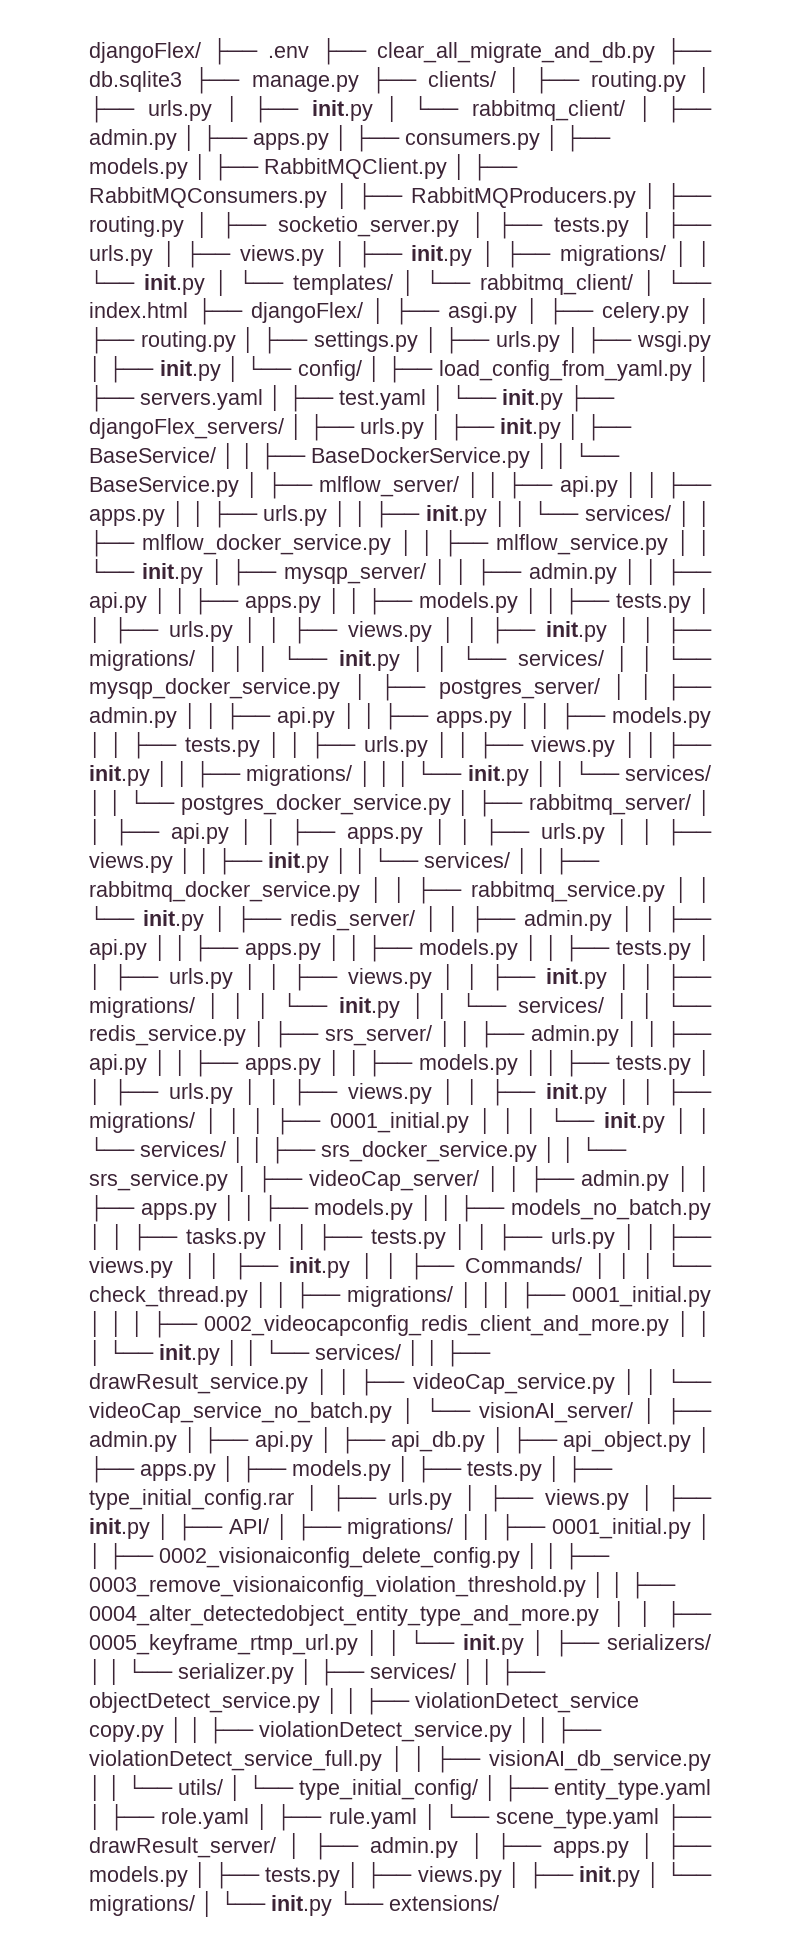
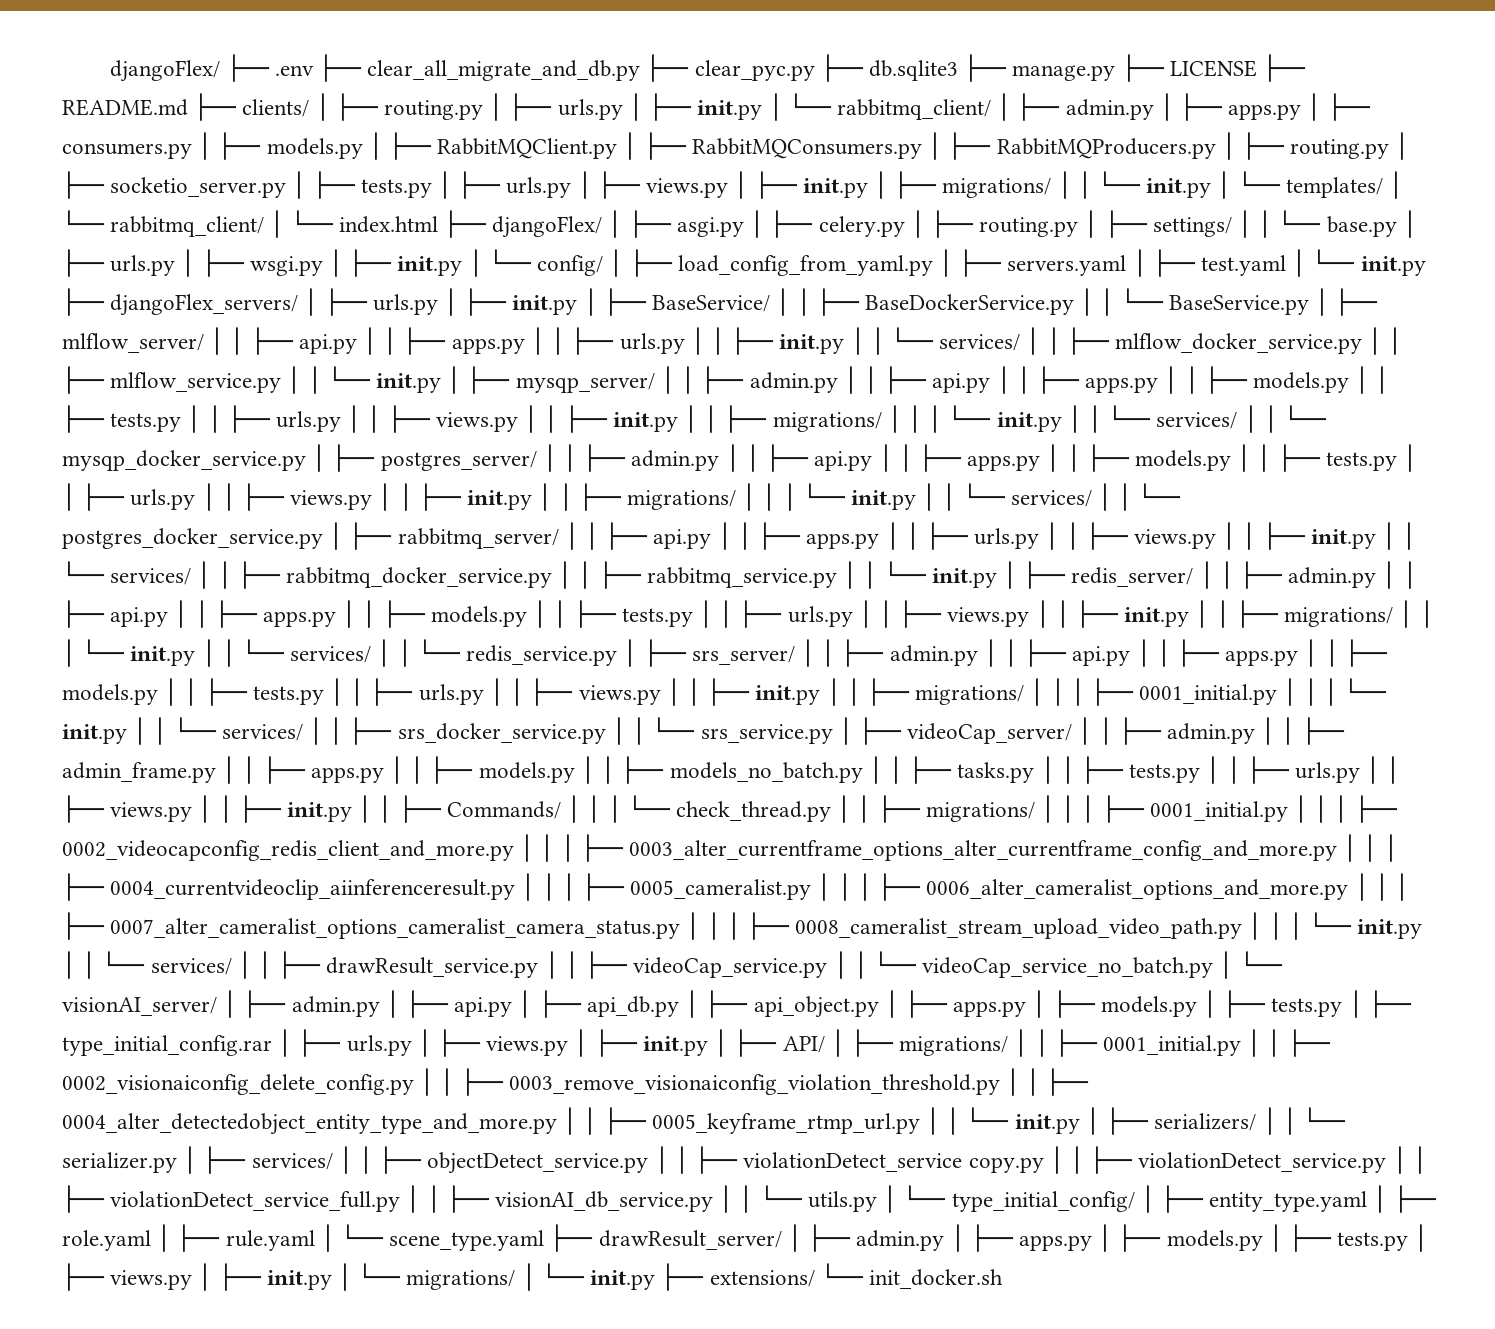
- djangoFlex/ ├── .env ├── clear_all_migrate_and_db.py ├── db.sqlite3 ├── manage.py ├── clients/ │ ├── routing.py │ ├── urls.py │ ├── init.py │ └── rabbitmq_client/ │ ├── admin.py │ ├── apps.py │ ├── consumers.py │ ├── models.py │ ├── RabbitMQClient.py │ ├── RabbitMQConsumers.py │ ├── RabbitMQProducers.py │ ├── routing.py │ ├── socketio_server.py │ ├── tests.py │ ├── urls.py │ ├── views.py │ ├── init.py │ ├── migrations/ │ │ └── init.py │ └── templates/ │ └── rabbitmq_client/ │ └── index.html ├── djangoFlex/ │ ├── asgi.py │ ├── celery.py │ ├── routing.py │ ├── settings.py │ ├── urls.py │ ├── wsgi.py │ ├── init.py │ └── config/ │ ├── load_config_from_yaml.py │ ├── servers.yaml │ ├── test.yaml │ └── init.py ├── djangoFlex_servers/ │ ├── urls.py │ ├── init.py │ ├── BaseService/ │ │ ├── BaseDockerService.py │ │ └── BaseService.py │ ├── mlflow_server/ │ │ ├── api.py │ │ ├── apps.py │ │ ├── urls.py │ │ ├── init.py │ │ └── services/ │ │ ├── mlflow_docker_service.py │ │ ├── mlflow_service.py │ │ └── init.py │ ├── mysqp_server/ │ │ ├── admin.py │ │ ├── api.py │ │ ├── apps.py │ │ ├── models.py │ │ ├── tests.py │ │ ├── urls.py │ │ ├── views.py │ │ ├── init.py │ │ ├── migrations/ │ │ │ └── init.py │ │ └── services/ │ │ └── mysqp_docker_service.py │ ├── postgres_server/ │ │ ├── admin.py │ │ ├── api.py │ │ ├── apps.py │ │ ├── models.py │ │ ├── tests.py │ │ ├── urls.py │ │ ├── views.py │ │ ├── init.py │ │ ├── migrations/ │ │ │ └── init.py │ │ └── services/ │ │ └── postgres_docker_service.py │ ├── rabbitmq_server/ │ │ ├── api.py │ │ ├── apps.py │ │ ├── urls.py │ │ ├── views.py │ │ ├── init.py │ │ └── services/ │ │ ├── rabbitmq_docker_service.py │ │ ├── rabbitmq_service.py │ │ └── init.py │ ├── redis_server/ │ │ ├── admin.py │ │ ├── api.py │ │ ├── apps.py │ │ ├── models.py │ │ ├── tests.py │ │ ├── urls.py │ │ ├── views.py │ │ ├── init.py │ │ ├── migrations/ │ │ │ └── init.py │ │ └── services/ │ │ └── redis_service.py │ ├── srs_server/ │ │ ├── admin.py │ │ ├── api.py │ │ ├── apps.py │ │ ├── models.py │ │ ├── tests.py │ │ ├── urls.py │ │ ├── views.py │ │ ├── init.py │ │ ├── migrations/ │ │ │ ├── 0001_initial.py │ │ │ └── init.py │ │ └── services/ │ │ ├── srs_docker_service.py │ │ └── srs_service.py │ ├── videoCap_server/ │ │ ├── admin.py │ │ ├── apps.py │ │ ├── models.py │ │ ├── models_no_batch.py │ │ ├── tasks.py │ │ ├── tests.py │ │ ├── urls.py │ │ ├── views.py │ │ ├── init.py │ │ ├── Commands/ │ │ │ └── check_thread.py │ │ ├── migrations/ │ │ │ ├── 0001_initial.py │ │ │ ├── 0002_videocapconfig_redis_client_and_more.py │ │ │ └── init.py │ │ └── services/ │ │ ├── drawResult_service.py │ │ ├── videoCap_service.py │ │ └── videoCap_service_no_batch.py │ └── visionAI_server/ │ ├── admin.py │ ├── api.py │ ├── api_db.py │ ├── api_object.py │ ├── apps.py │ ├── models.py │ ├── tests.py │ ├── type_initial_config.rar │ ├── urls.py │ ├── views.py │ ├── init.py │ ├── API/ │ ├── migrations/ │ │ ├── 0001_initial.py │ │ ├── 0002_visionaiconfig_delete_config.py │ │ ├── 0003_remove_visionaiconfig_violation_threshold.py │ │ ├── 0004_alter_detectedobject_entity_type_and_more.py │ │ ├── 0005_keyframe_rtmp_url.py │ │ └── init.py │ ├── serializers/ │ │ └── serializer.py │ ├── services/ │ │ ├── objectDetect_service.py │ │ ├── violationDetect_service copy.py │ │ ├── violationDetect_service.py │ │ ├── violationDetect_service_full.py │ │ ├── visionAI_db_service.py │ │ └── utils/ │ └── type_initial_config/ │ ├── entity_type.yaml │ ├── role.yaml │ ├── rule.yaml │ └── scene_type.yaml ├── drawResult_server/ │ ├── admin.py │ ├── apps.py │ ├── models.py │ ├── tests.py │ ├── views.py │ ├── init.py │ └── migrations/ │ └── init.py └── extensions/
+ djangoFlex/ ├── .env ├── clear_all_migrate_and_db.py ├── clear_pyc.py ├── db.sqlite3 ├── manage.py ├── LICENSE ├── README.md ├── clients/ │ ├── routing.py │ ├── urls.py │ ├── init.py │ └── rabbitmq_client/ │ ├── admin.py │ ├── apps.py │ ├── consumers.py │ ├── models.py │ ├── RabbitMQClient.py │ ├── RabbitMQConsumers.py │ ├── RabbitMQProducers.py │ ├── routing.py │ ├── socketio_server.py │ ├── tests.py │ ├── urls.py │ ├── views.py │ ├── init.py │ ├── migrations/ │ │ └── init.py │ └── templates/ │ └── rabbitmq_client/ │ └── index.html ├── djangoFlex/ │ ├── asgi.py │ ├── celery.py │ ├── routing.py │ ├── settings/ │ │ └── base.py │ ├── urls.py │ ├── wsgi.py │ ├── init.py │ └── config/ │ ├── load_config_from_yaml.py │ ├── servers.yaml │ ├── test.yaml │ └── init.py ├── djangoFlex_servers/ │ ├── urls.py │ ├── init.py │ ├── BaseService/ │ │ ├── BaseDockerService.py │ │ └── BaseService.py │ ├── mlflow_server/ │ │ ├── api.py │ │ ├── apps.py │ │ ├── urls.py │ │ ├── init.py │ │ └── services/ │ │ ├── mlflow_docker_service.py │ │ ├── mlflow_service.py │ │ └── init.py │ ├── mysqp_server/ │ │ ├── admin.py │ │ ├── api.py │ │ ├── apps.py │ │ ├── models.py │ │ ├── tests.py │ │ ├── urls.py │ │ ├── views.py │ │ ├── init.py │ │ ├── migrations/ │ │ │ └── init.py │ │ └── services/ │ │ └── mysqp_docker_service.py │ ├── postgres_server/ │ │ ├── admin.py │ │ ├── api.py │ │ ├── apps.py │ │ ├── models.py │ │ ├── tests.py │ │ ├── urls.py │ │ ├── views.py │ │ ├── init.py │ │ ├── migrations/ │ │ │ └── init.py │ │ └── services/ │ │ └── postgres_docker_service.py │ ├── rabbitmq_server/ │ │ ├── api.py │ │ ├── apps.py │ │ ├── urls.py │ │ ├── views.py │ │ ├── init.py │ │ └── services/ │ │ ├── rabbitmq_docker_service.py │ │ ├── rabbitmq_service.py │ │ └── init.py │ ├── redis_server/ │ │ ├── admin.py │ │ ├── api.py │ │ ├── apps.py │ │ ├── models.py │ │ ├── tests.py │ │ ├── urls.py │ │ ├── views.py │ │ ├── init.py │ │ ├── migrations/ │ │ │ └── init.py │ │ └── services/ │ │ └── redis_service.py │ ├── srs_server/ │ │ ├── admin.py │ │ ├── api.py │ │ ├── apps.py │ │ ├── models.py │ │ ├── tests.py │ │ ├── urls.py │ │ ├── views.py │ │ ├── init.py │ │ ├── migrations/ │ │ │ ├── 0001_initial.py │ │ │ └── init.py │ │ └── services/ │ │ ├── srs_docker_service.py │ │ └── srs_service.py │ ├── videoCap_server/ │ │ ├── admin.py │ │ ├── admin_frame.py │ │ ├── apps.py │ │ ├── models.py │ │ ├── models_no_batch.py │ │ ├── tasks.py │ │ ├── tests.py │ │ ├── urls.py │ │ ├── views.py │ │ ├── init.py │ │ ├── Commands/ │ │ │ └── check_thread.py │ │ ├── migrations/ │ │ │ ├── 0001_initial.py │ │ │ ├── 0002_videocapconfig_redis_client_and_more.py │ │ │ ├── 0003_alter_currentframe_options_alter_currentframe_config_and_more.py │ │ │ ├── 0004_currentvideoclip_aiinferenceresult.py │ │ │ ├── 0005_cameralist.py │ │ │ ├── 0006_alter_cameralist_options_and_more.py │ │ │ ├── 0007_alter_cameralist_options_cameralist_camera_status.py │ │ │ ├── 0008_cameralist_stream_upload_video_path.py │ │ │ └── init.py │ │ └── services/ │ │ ├── drawResult_service.py │ │ ├── videoCap_service.py │ │ └── videoCap_service_no_batch.py │ └── visionAI_server/ │ ├── admin.py │ ├── api.py │ ├── api_db.py │ ├── api_object.py │ ├── apps.py │ ├── models.py │ ├── tests.py │ ├── type_initial_config.rar │ ├── urls.py │ ├── views.py │ ├── init.py │ ├── API/ │ ├── migrations/ │ │ ├── 0001_initial.py │ │ ├── 0002_visionaiconfig_delete_config.py │ │ ├── 0003_remove_visionaiconfig_violation_threshold.py │ │ ├── 0004_alter_detectedobject_entity_type_and_more.py │ │ ├── 0005_keyframe_rtmp_url.py │ │ └── init.py │ ├── serializers/ │ │ └── serializer.py │ ├── services/ │ │ ├── objectDetect_service.py │ │ ├── violationDetect_service copy.py │ │ ├── violationDetect_service.py │ │ ├── violationDetect_service_full.py │ │ ├── visionAI_db_service.py │ │ └── utils.py │ └── type_initial_config/ │ ├── entity_type.yaml │ ├── role.yaml │ ├── rule.yaml │ └── scene_type.yaml ├── drawResult_server/ │ ├── admin.py │ ├── apps.py │ ├── models.py │ ├── tests.py │ ├── views.py │ ├── init.py │ └── migrations/ │ └── init.py ├── extensions/ └── init_docker.sh

